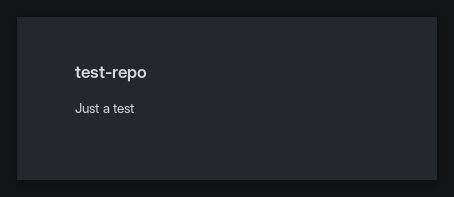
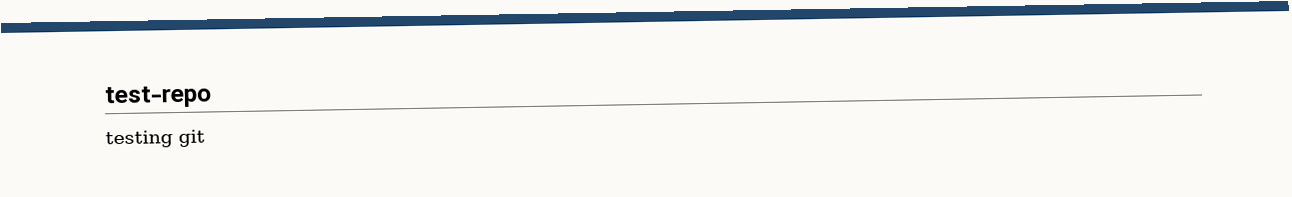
- Just a test
+ testing git

